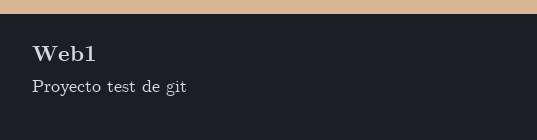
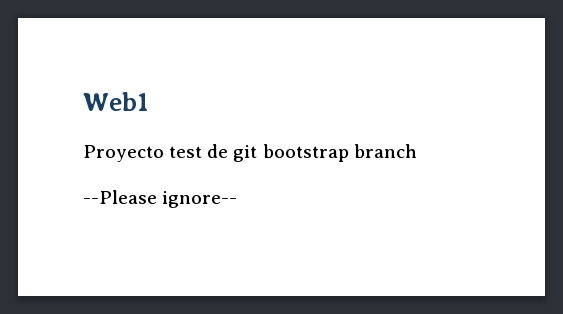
- Proyecto test de git
+ Proyecto test de git bootstrap branch
+ --Please ignore--

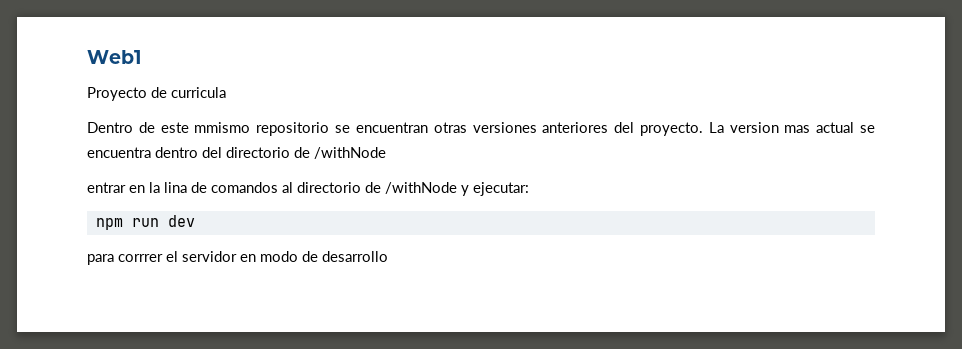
- Proyecto test de git bootstrap branch
- --Please ignore--
+ Proyecto de curricula
+ Dentro de este mmismo repositorio se encuentran otras versiones anteriores del proyecto. La version mas actual se encuentra dentro del directorio de /withNode
+ entrar en la lina de comandos al directorio de /withNode y ejecutar:
+ npm run dev
+ para corrrer el servidor en modo de desarrollo

